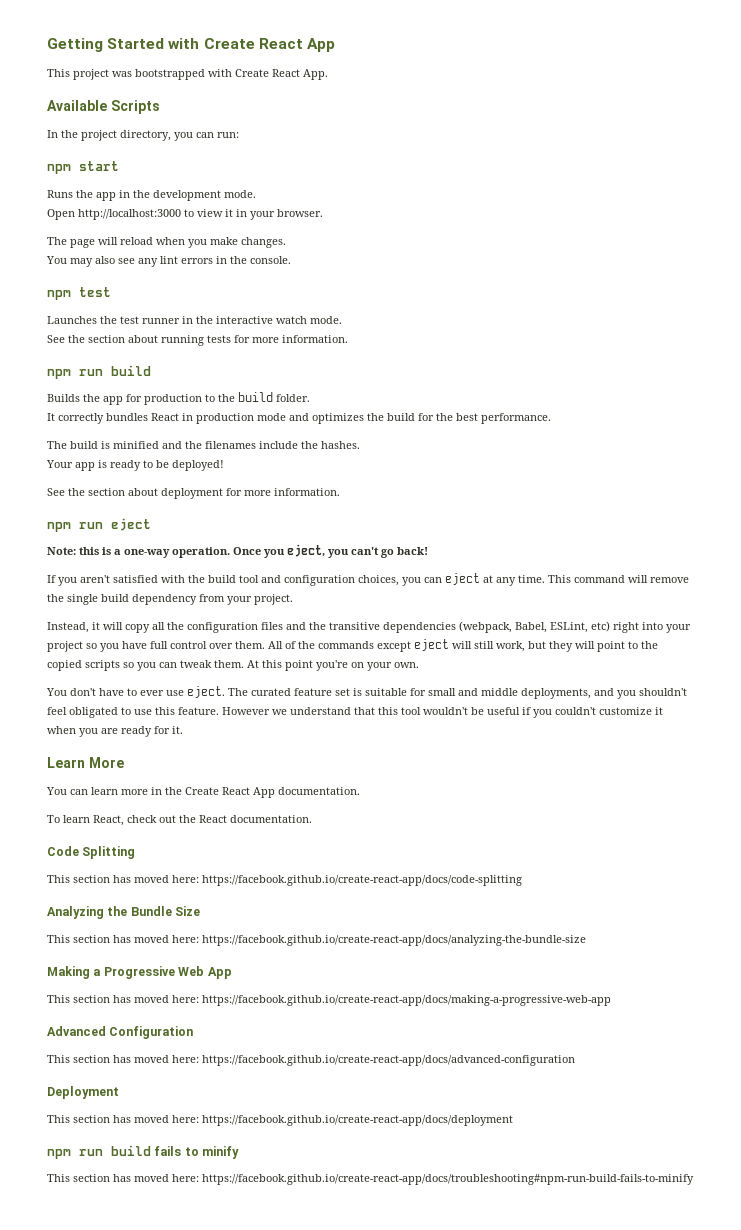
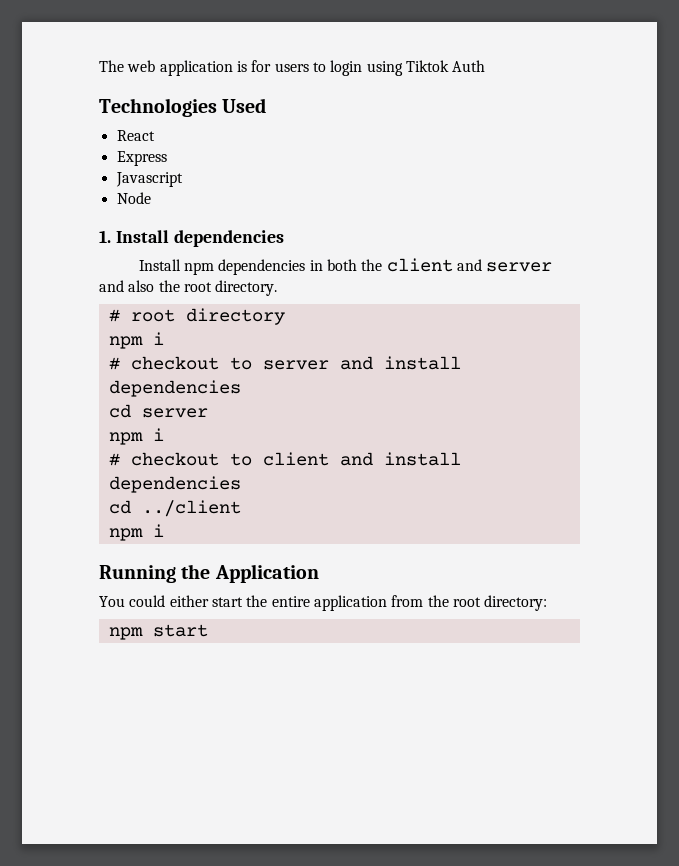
- Getting Started with Create React App
- This project was bootstrapped with Create React App.
- Available Scripts
- In the project directory, you can run:
+ The web application is for users to login using Tiktok Auth
+ Technologies Used
+ React
+ Express
+ Javascript
+ Node
+ 1. Install dependencies
+ Install npm dependencies in both the client and server and also the root directory.
+ # root directory
+ npm i
+ # checkout to server and install dependencies
+ cd server
+ npm i
+ # checkout to client and install dependencies
+ cd ../client
+ npm i
+ Running the Application
+ You could either start the entire application from the root directory:
  npm start
- Runs the app in the development mode.
- Open http://localhost:3000 to view it in your browser.
- The page will reload when you make changes.
- You may also see any lint errors in the console.
- npm test
- Launches the test runner in the interactive watch mode.
- See the section about running tests for more information.
- npm run build
- Builds the app for production to the build folder.
- It correctly bundles React in production mode and optimizes the build for the best performance.
- The build is minified and the filenames include the hashes.
- Your app is ready to be deployed!
- See the section about deployment for more information.
- npm run eject
- Note: this is a one-way operation. Once you eject, you can't go back!
- If you aren't satisfied with the build tool and configuration choices, you can eject at any time. This command will remove the single build dependency from your project.
- Instead, it will copy all the configuration files and the transitive dependencies (webpack, Babel, ESLint, etc) right into your project so you have full control over them. All of the commands except eject will still work, but they will point to the copied scripts so you can tweak them. At this point you're on your own.
- You don't have to ever use eject. The curated feature set is suitable for small and middle deployments, and you shouldn't feel obligated to use this feature. However we understand that this tool wouldn't be useful if you couldn't customize it when you are ready for it.
- Learn More
- You can learn more in the Create React App documentation.
- To learn React, check out the React documentation.
- Code Splitting
- This section has moved here: https://facebook.github.io/create-react-app/docs/code-splitting
- Analyzing the Bundle Size
- This section has moved here: https://facebook.github.io/create-react-app/docs/analyzing-the-bundle-size
- Making a Progressive Web App
- This section has moved here: https://facebook.github.io/create-react-app/docs/making-a-progressive-web-app
- Advanced Configuration
- This section has moved here: https://facebook.github.io/create-react-app/docs/advanced-configuration
- Deployment
- This section has moved here: https://facebook.github.io/create-react-app/docs/deployment
- npm run build fails to minify
- This section has moved here: https://facebook.github.io/create-react-app/docs/troubleshooting#npm-run-build-fails-to-minify

